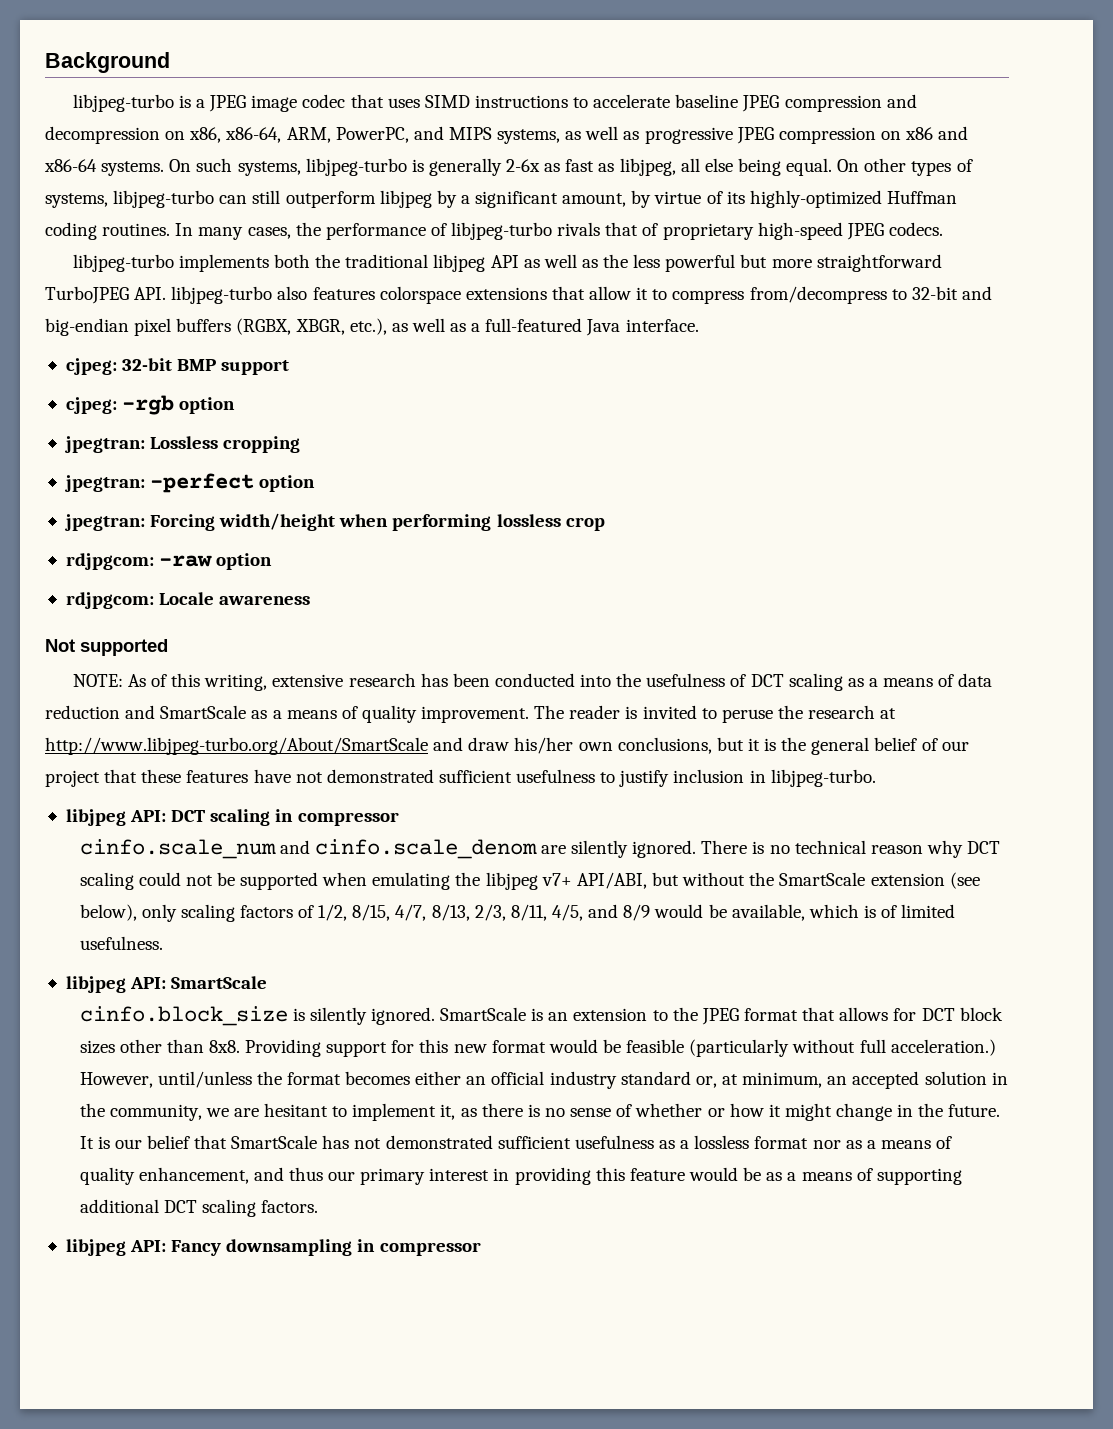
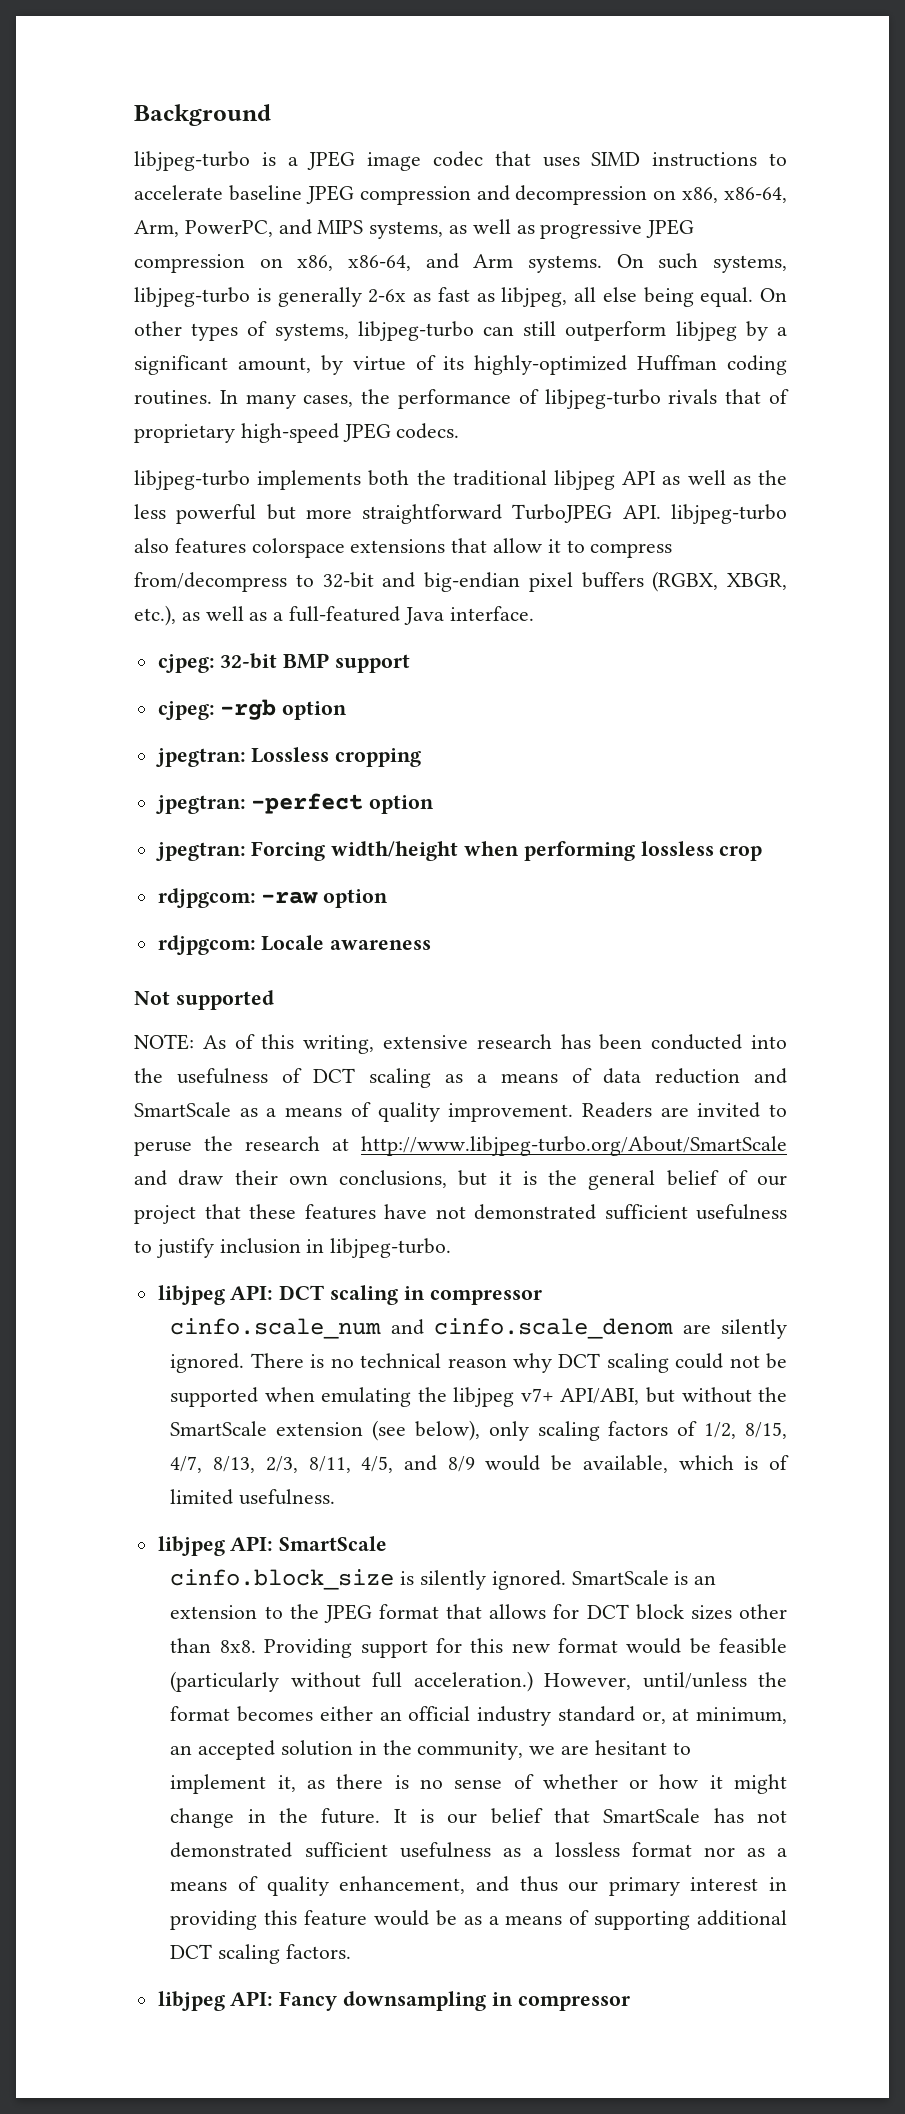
- libjpeg-turbo is a JPEG image codec that uses SIMD instructions to accelerate baseline JPEG compression and decompression on x86, x86-64, ARM, PowerPC, and MIPS systems, as well as progressive JPEG compression on x86 and x86-64 systems.
+ libjpeg-turbo is a JPEG image codec that uses SIMD instructions to accelerate baseline JPEG compression and decompression on x86, x86-64, Arm, PowerPC, and MIPS systems, as well as progressive JPEG compression on x86, x86-64, and Arm systems.
- The reader is invited to peruse the research at http://www.libjpeg-turbo.org/About/SmartScale and draw his/her own conclusions, but it is the general belief of our project that these features have not demonstrated sufficient usefulness to justify inclusion in libjpeg-turbo.
+ Readers are invited to peruse the research at http://www.libjpeg-turbo.org/About/SmartScale and draw their own conclusions, but it is the general belief of our project that these features have not demonstrated sufficient usefulness to justify inclusion in libjpeg-turbo.

